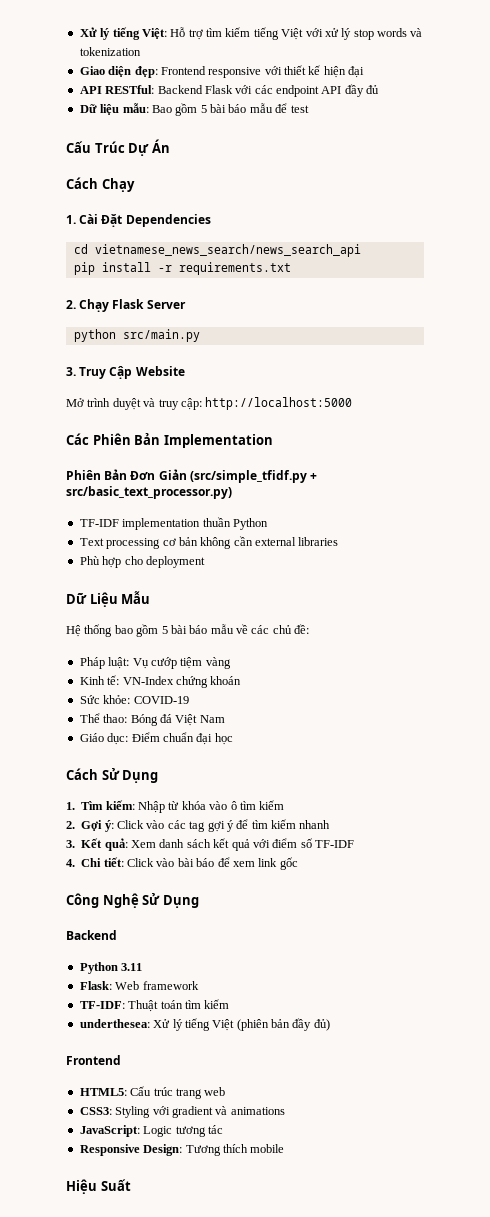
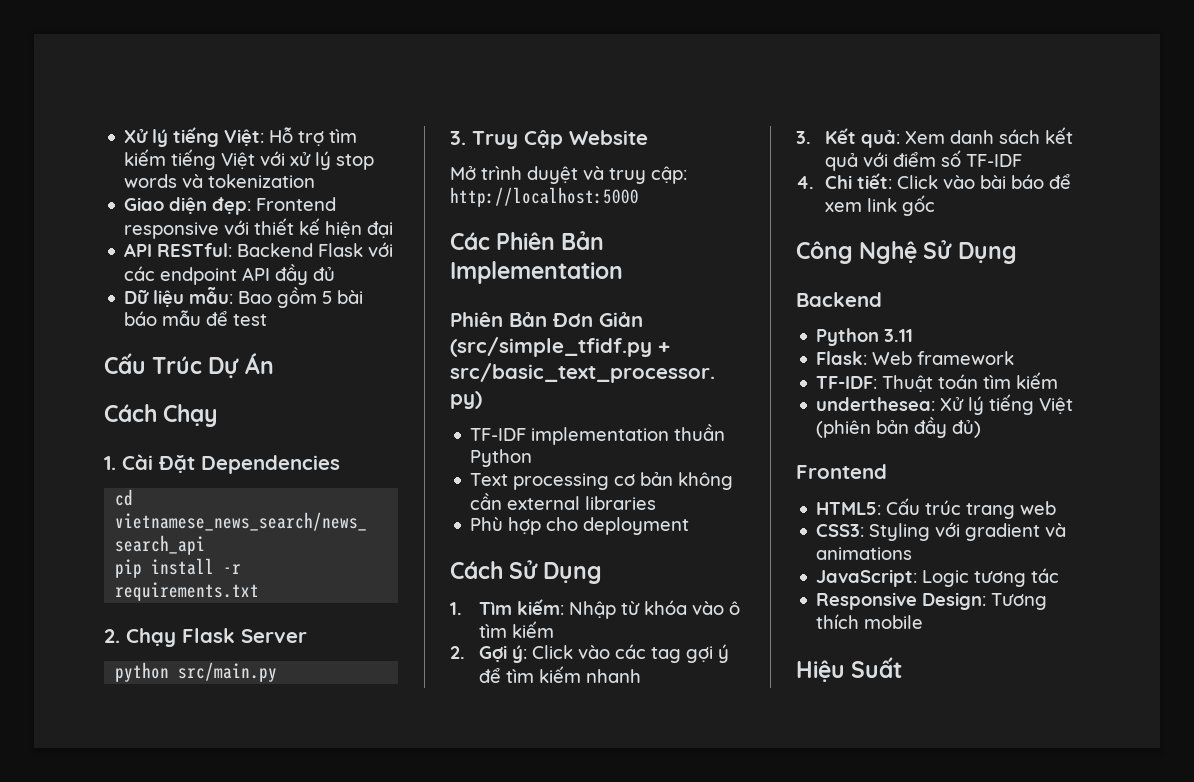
- Dữ Liệu Mẫu
- Hệ thống bao gồm 5 bài báo mẫu về các chủ đề:
- Pháp luật: Vụ cướp tiệm vàng
- Kinh tế: VN-Index chứng khoán
- Sức khỏe: COVID-19
- Thể thao: Bóng đá Việt Nam
- Giáo dục: Điểm chuẩn đại học

